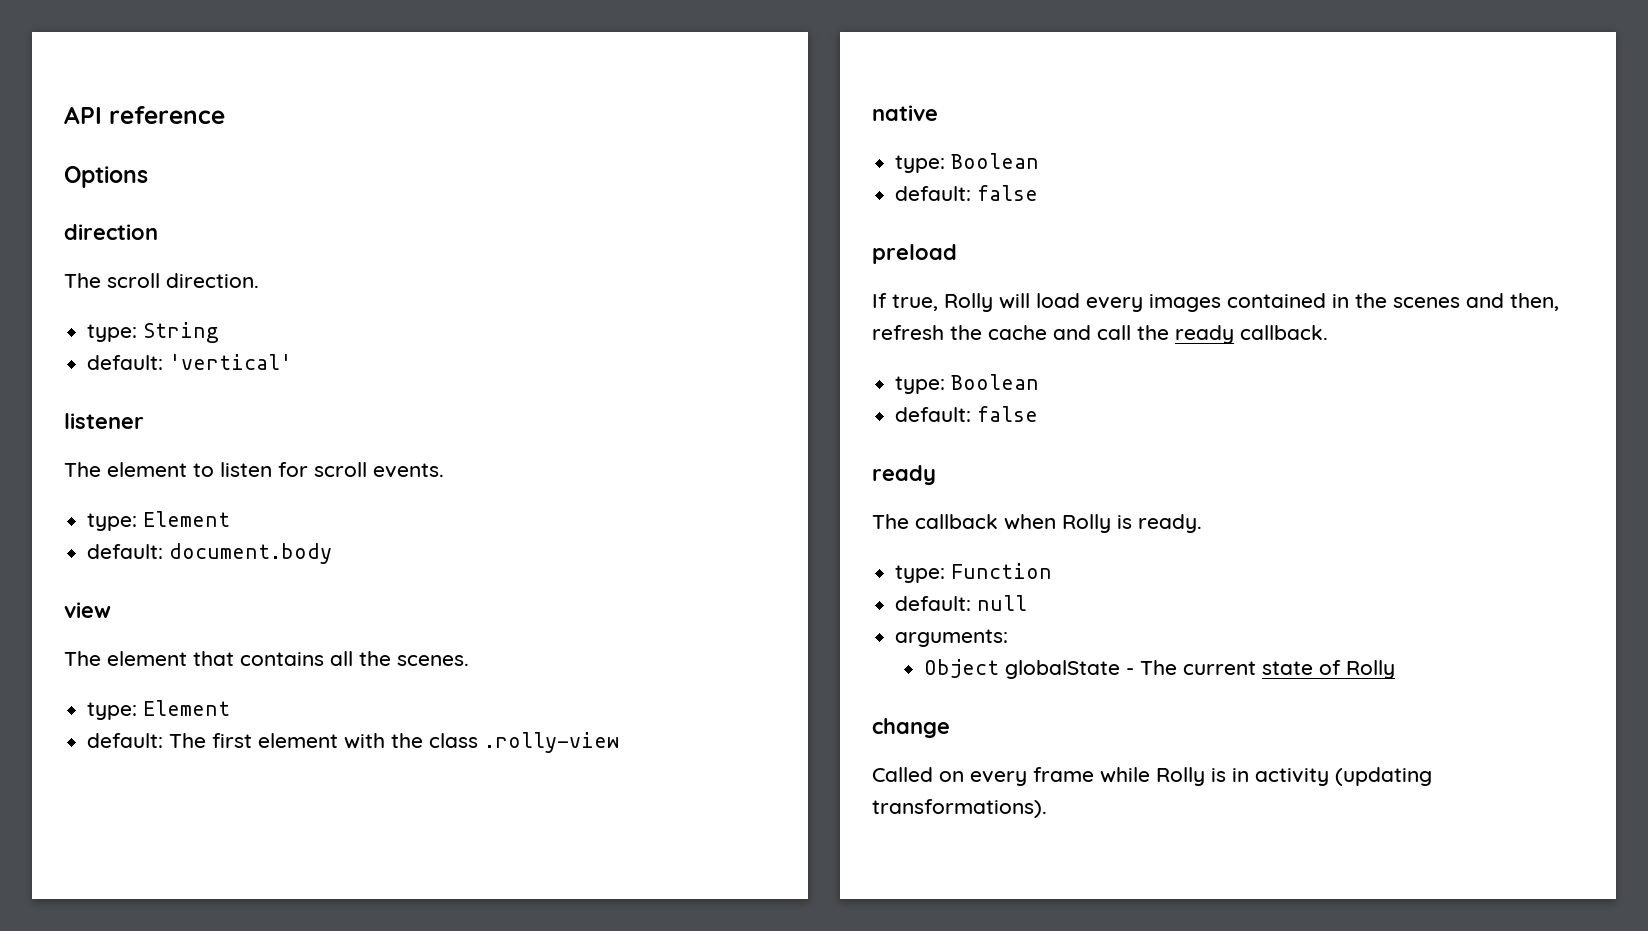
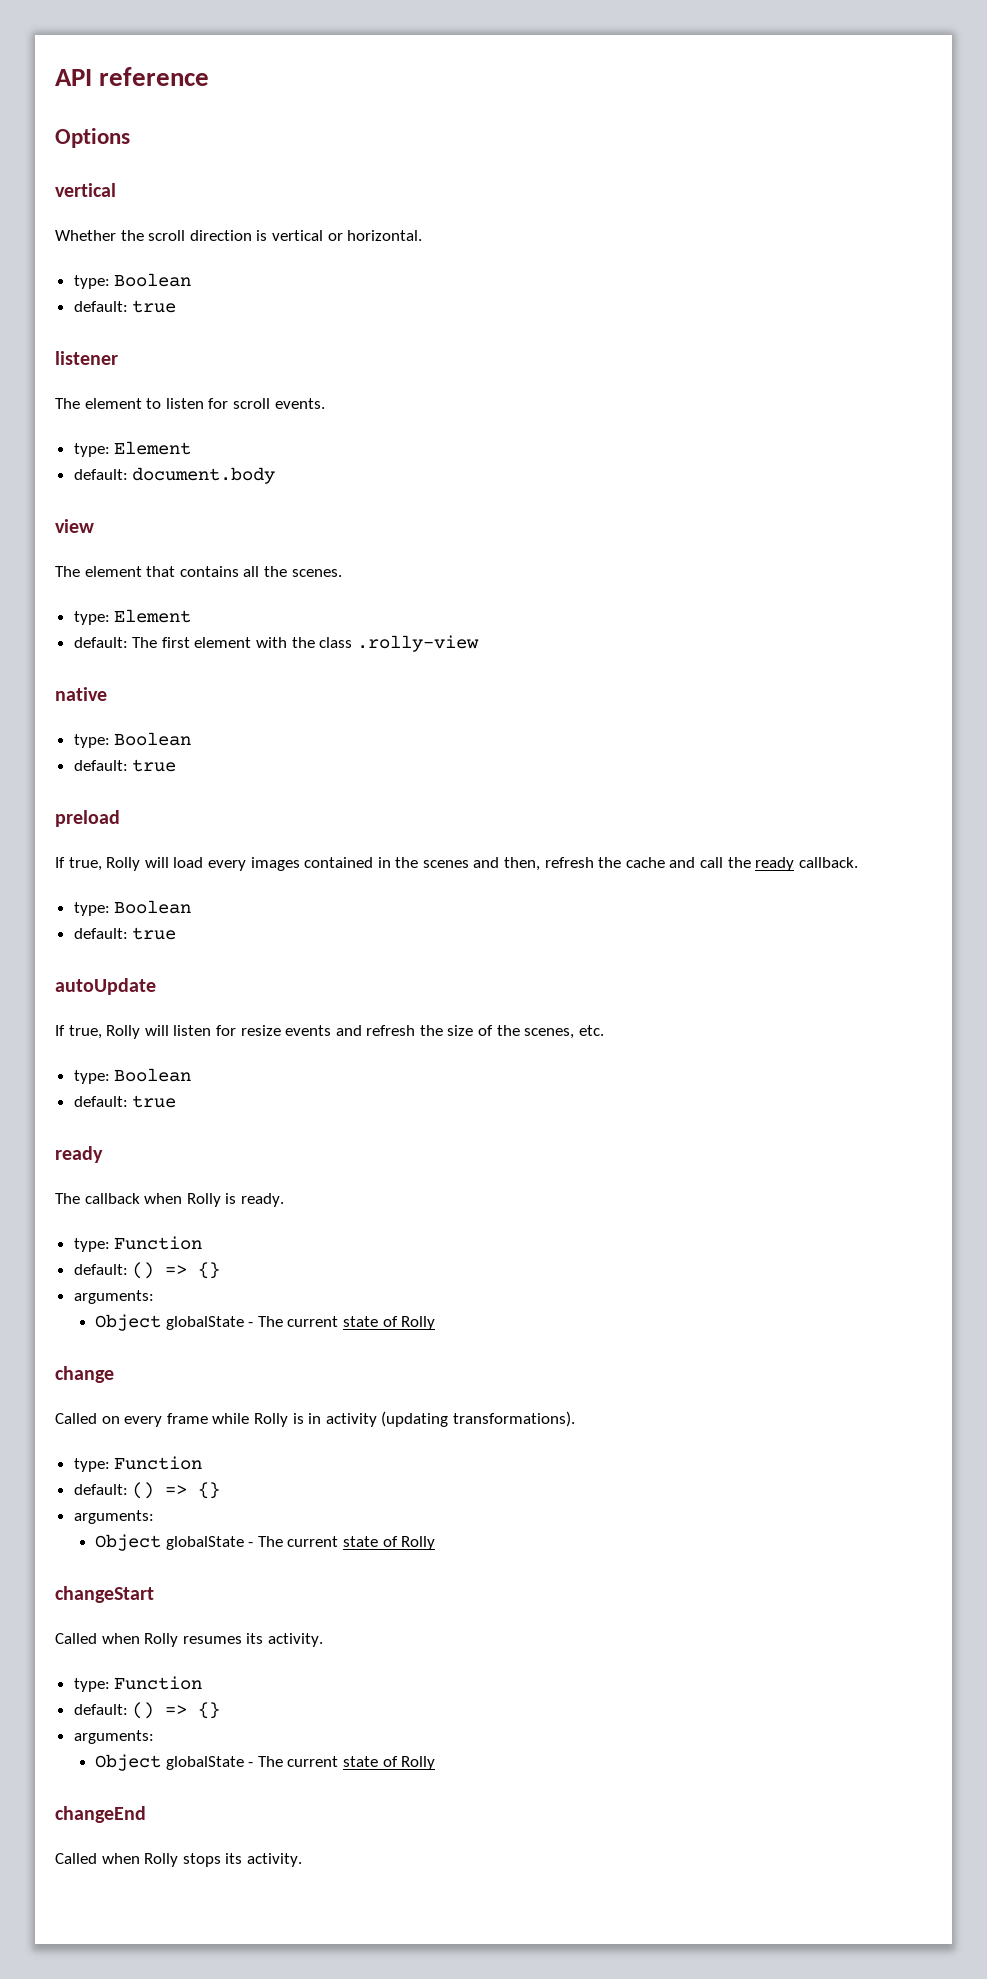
  Options
- direction
- The scroll direction.
- type: String
- default: 'vertical'
+ vertical
+ Whether the scroll direction is vertical or horizontal.
+ type: Boolean
+ default: true
  native
  type: Boolean
- default: false
+ default: true
  If true, Rolly will load every images contained in the scenes and then, refresh the cache and call the ready callback.
  type: Boolean
- default: false
+ default: true
+ autoUpdate
+ If true, Rolly will listen for resize events and refresh the size of the scenes, etc.
+ type: Boolean
+ default: true
  The callback when Rolly is ready.
  type: Function
- default: null
+ default: () => {}
  Called on every frame while Rolly is in activity (updating transformations).
+ type: Function
+ default: () => {}
+ arguments:
+ Object globalState - The current state of Rolly
+ changeStart
+ Called when Rolly resumes its activity.
+ type: Function
+ default: () => {}
+ arguments:
+ Object globalState - The current state of Rolly
+ changeEnd
+ Called when Rolly stops its activity.

